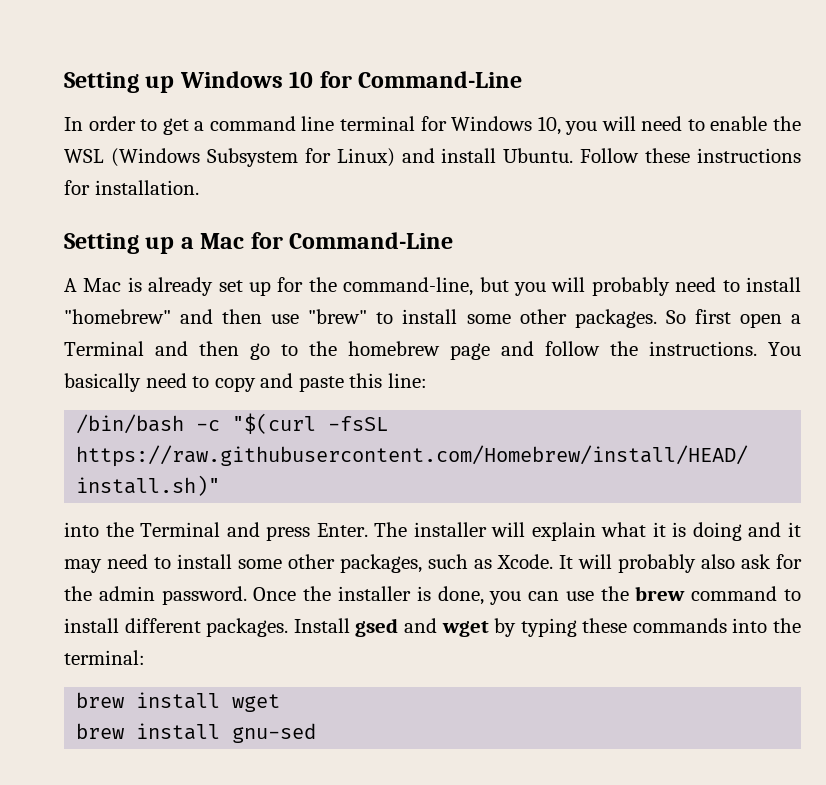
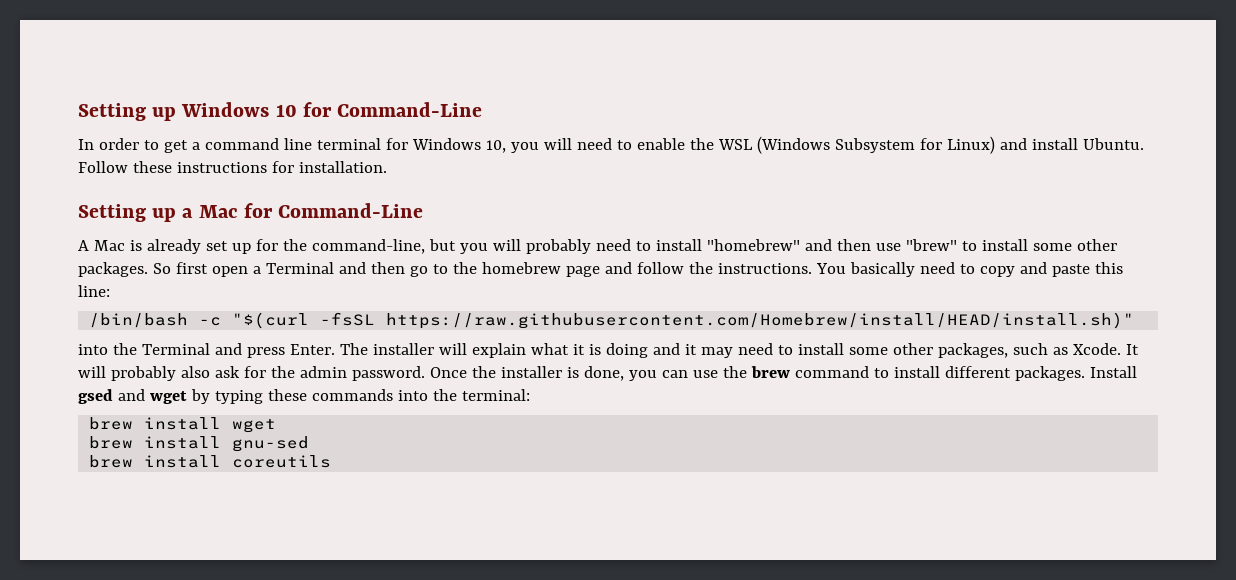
+ brew install coreutils

